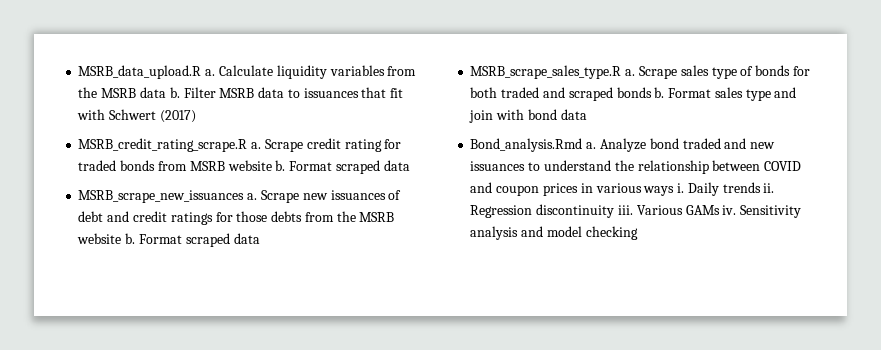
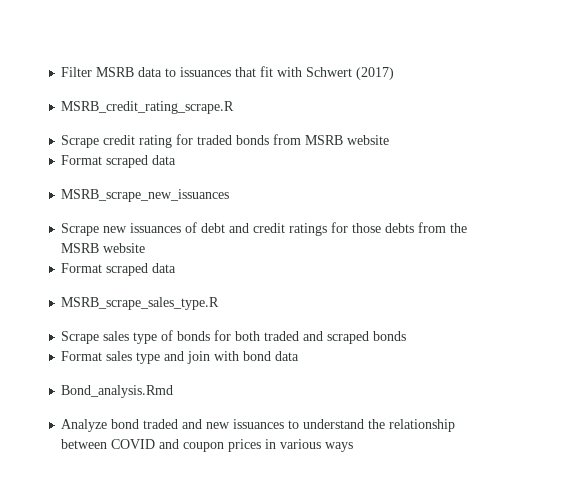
- MSRB_data_upload.R a. Calculate liquidity variables from the MSRB data b.
- MSRB_credit_rating_scrape.R a. Scrape credit rating for traded bonds from MSRB website b. Format scraped data
+ MSRB_credit_rating_scrape.R
+ Scrape credit rating for traded bonds from MSRB website
+ Format scraped data
- MSRB_scrape_new_issuances a. Scrape new issuances of debt and credit ratings for those debts from the MSRB website b. Format scraped data
+ MSRB_scrape_new_issuances
+ Scrape new issuances of debt and credit ratings for those debts from the MSRB website
+ Format scraped data
- MSRB_scrape_sales_type.R a. Scrape sales type of bonds for both traded and scraped bonds b. Format sales type and join with bond data
+ MSRB_scrape_sales_type.R
+ Scrape sales type of bonds for both traded and scraped bonds
+ Format sales type and join with bond data
- Bond_analysis.Rmd a. Analyze bond traded and new issuances to understand the relationship between COVID and coupon prices in various ways i. Daily trends ii. Regression discontinuity iii. Various GAMs iv. Sensitivity analysis and model checking
+ Bond_analysis.Rmd
+ Analyze bond traded and new issuances to understand the relationship between COVID and coupon prices in various ways

